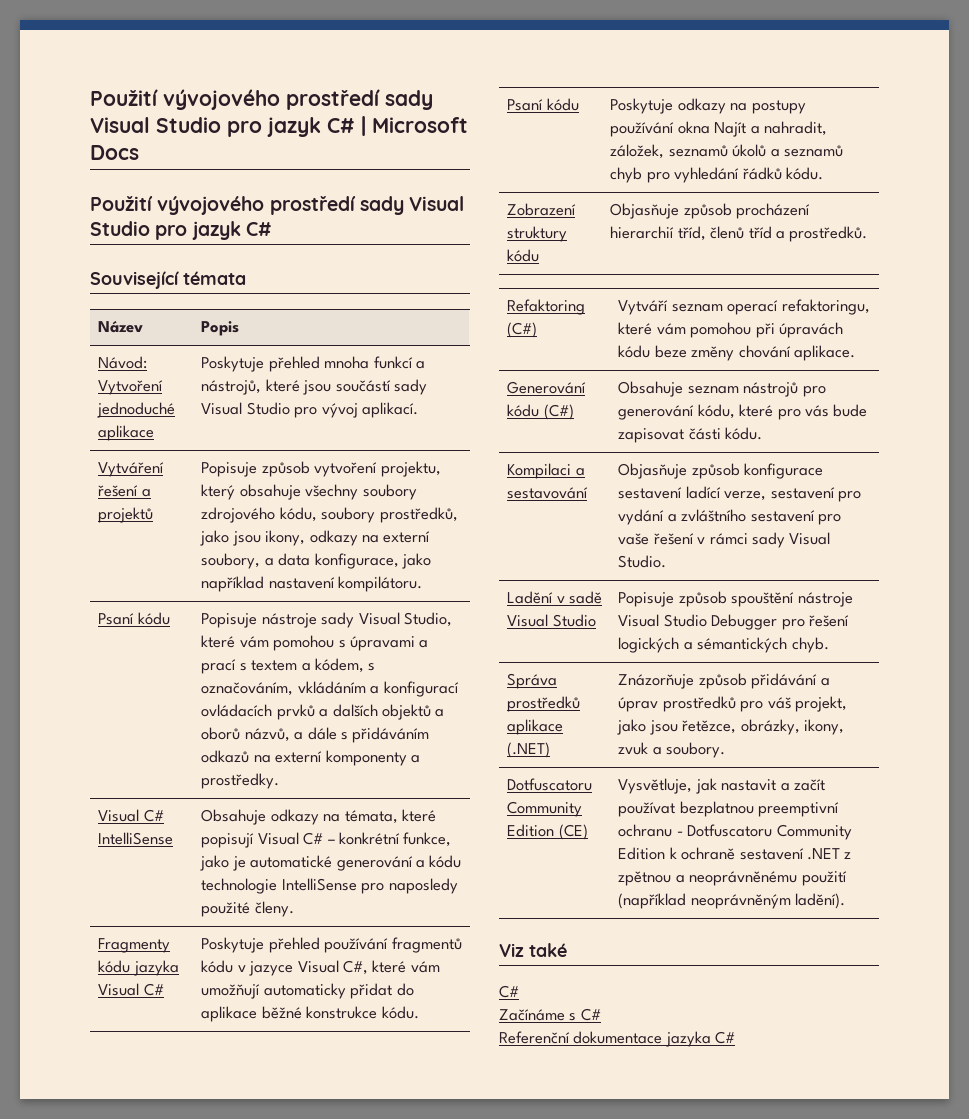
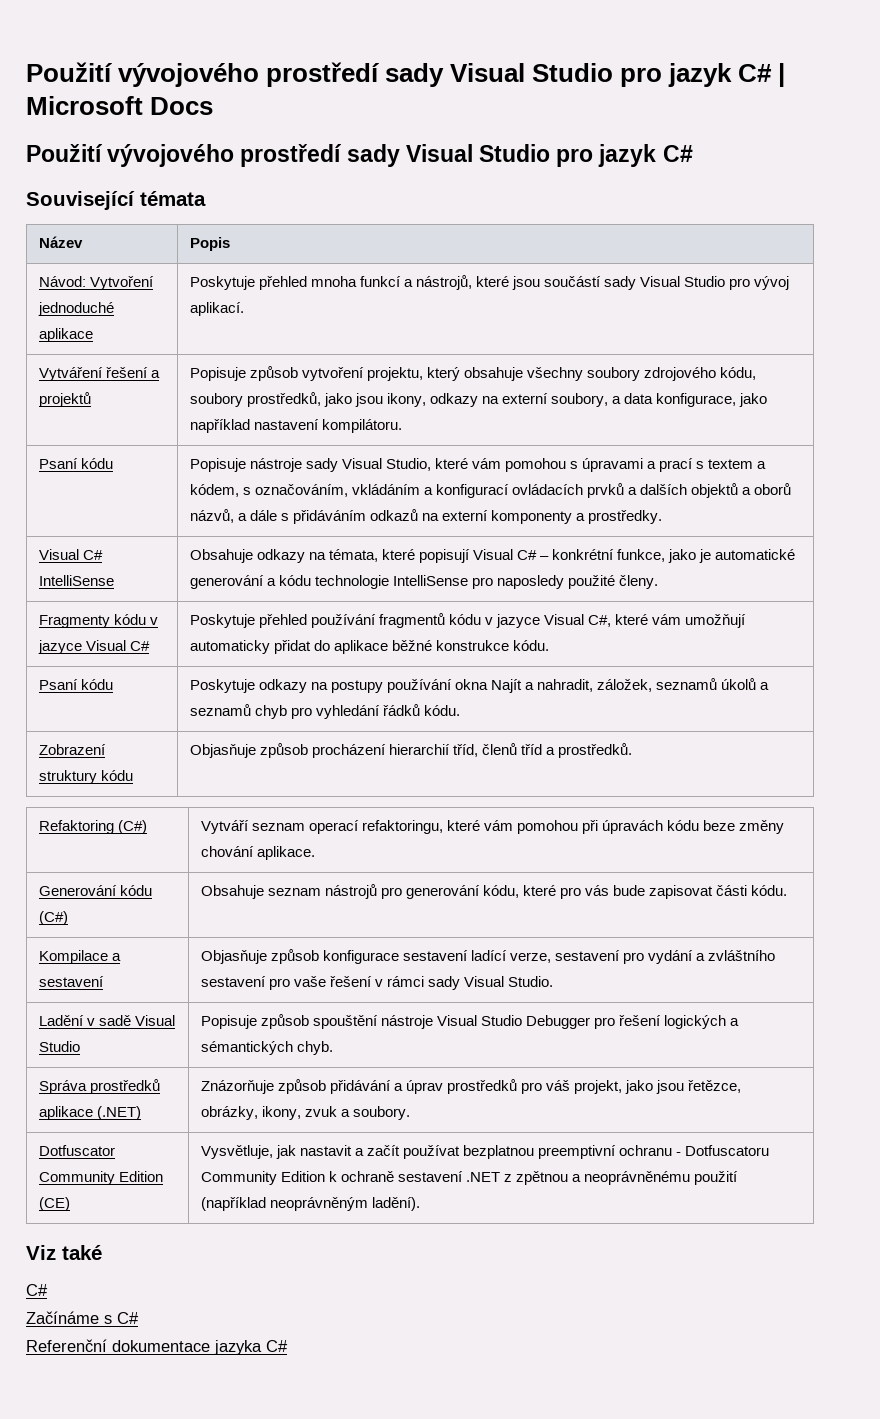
- Fragmenty kódu jazyka Visual C# | Poskytuje přehled používání fragmentů kódu v jazyce Visual C#, které vám umožňují automaticky přidat do aplikace běžné konstrukce kódu.
+ Fragmenty kódu v jazyce Visual C# | Poskytuje přehled používání fragmentů kódu v jazyce Visual C#, které vám umožňují automaticky přidat do aplikace běžné konstrukce kódu.
- Kompilaci a sestavování | Objasňuje způsob konfigurace sestavení ladící verze, sestavení pro vydání a zvláštního sestavení pro vaše řešení v rámci sady Visual Studio.
+ Kompilace a sestavení | Objasňuje způsob konfigurace sestavení ladící verze, sestavení pro vydání a zvláštního sestavení pro vaše řešení v rámci sady Visual Studio.
- Dotfuscatoru Community Edition (CE) | Vysvětluje, jak nastavit a začít používat bezplatnou preemptivní ochranu - Dotfuscatoru Community Edition k ochraně sestavení .NET z zpětnou a neoprávněnému použití (například neoprávněným ladění).
+ Dotfuscator Community Edition (CE) | Vysvětluje, jak nastavit a začít používat bezplatnou preemptivní ochranu - Dotfuscatoru Community Edition k ochraně sestavení .NET z zpětnou a neoprávněnému použití (například neoprávněným ladění).

